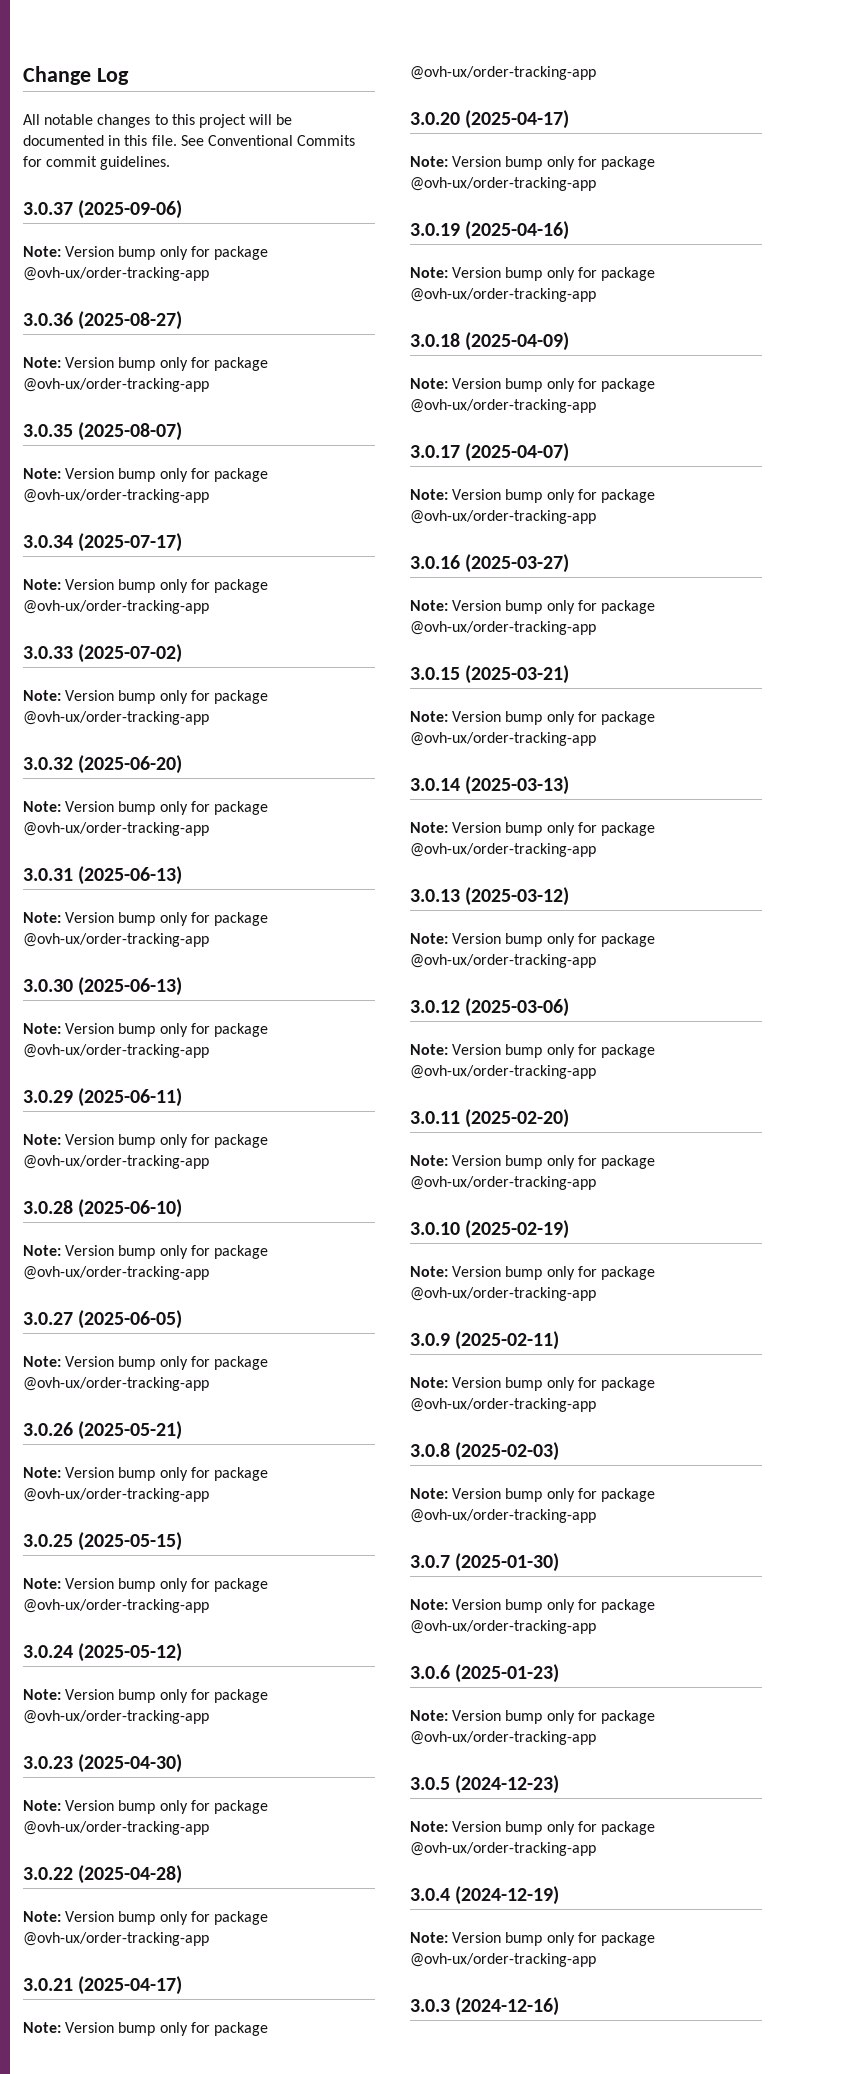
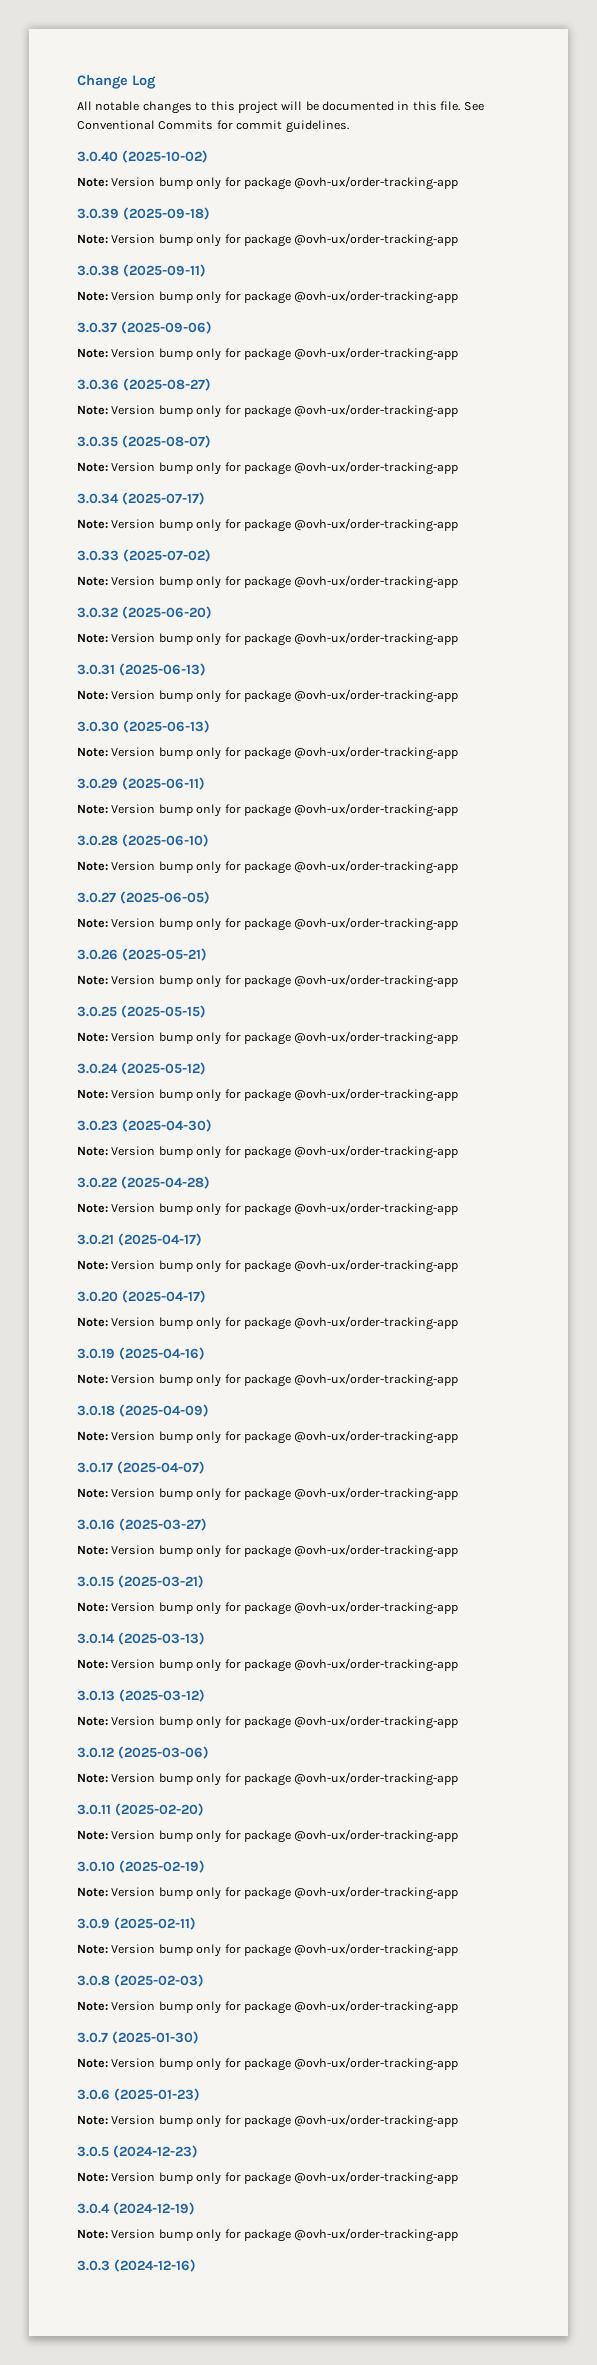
+ 3.0.40 (2025-10-02)
+ Note: Version bump only for package @ovh-ux/order-tracking-app
+ 3.0.39 (2025-09-18)
+ Note: Version bump only for package @ovh-ux/order-tracking-app
+ 3.0.38 (2025-09-11)
+ Note: Version bump only for package @ovh-ux/order-tracking-app

